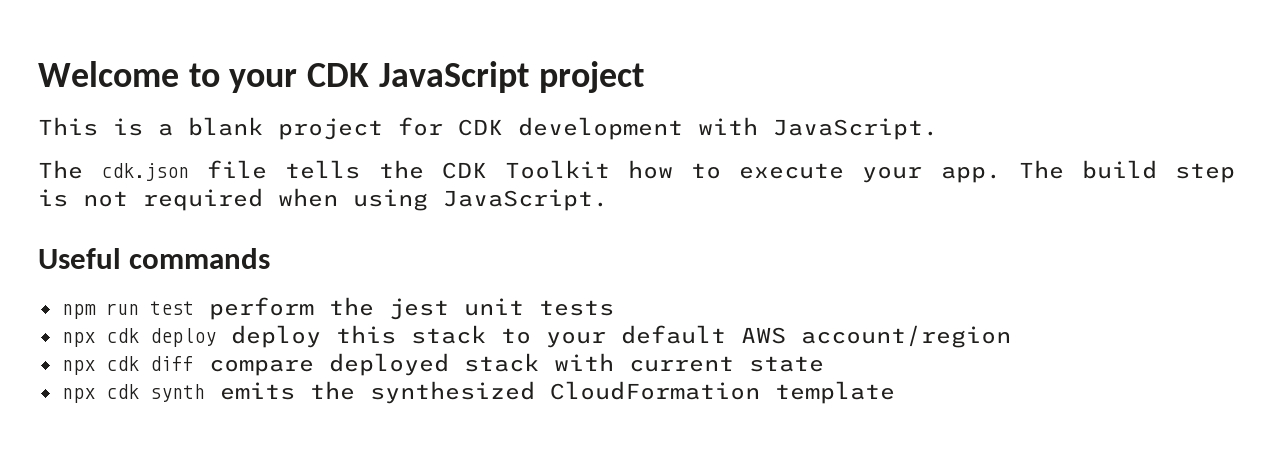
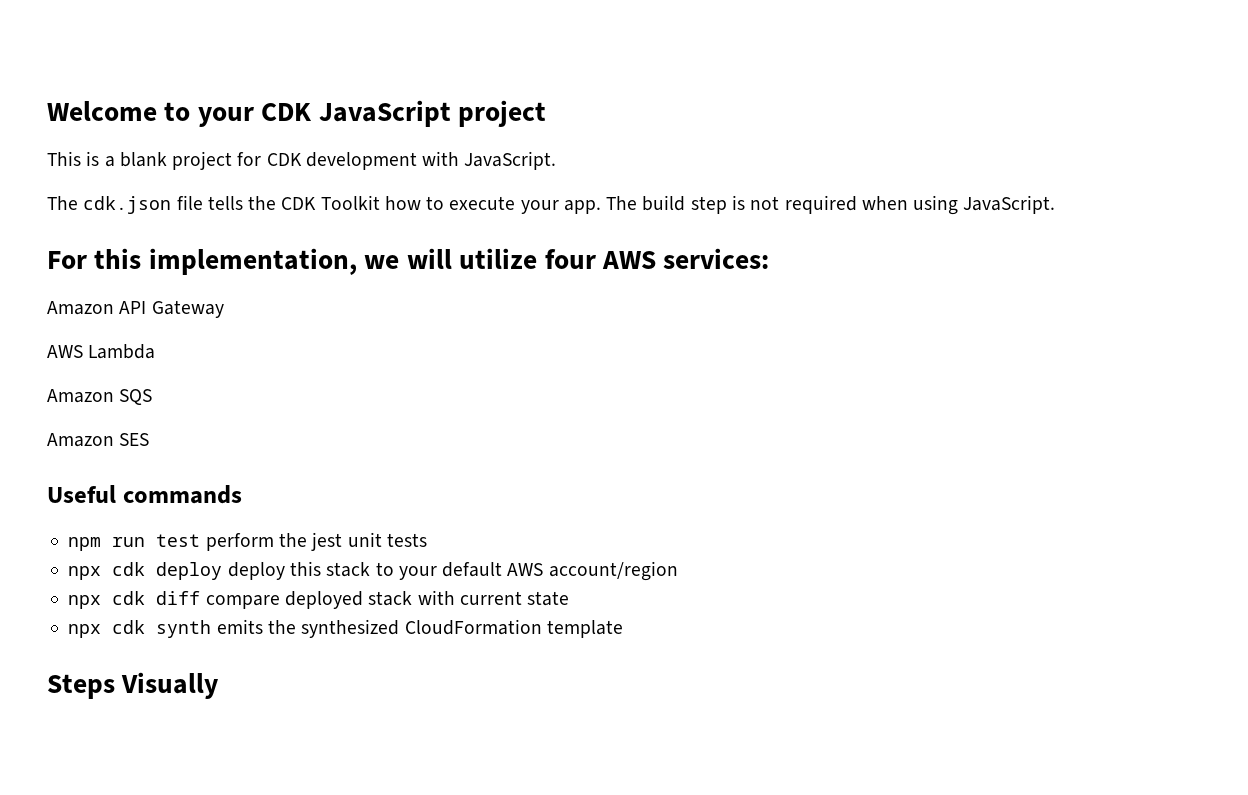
+ For this implementation, we will utilize four AWS services:
+ Amazon API Gateway
+ AWS Lambda
+ Amazon SQS
+ Amazon SES
+ Steps Visually

